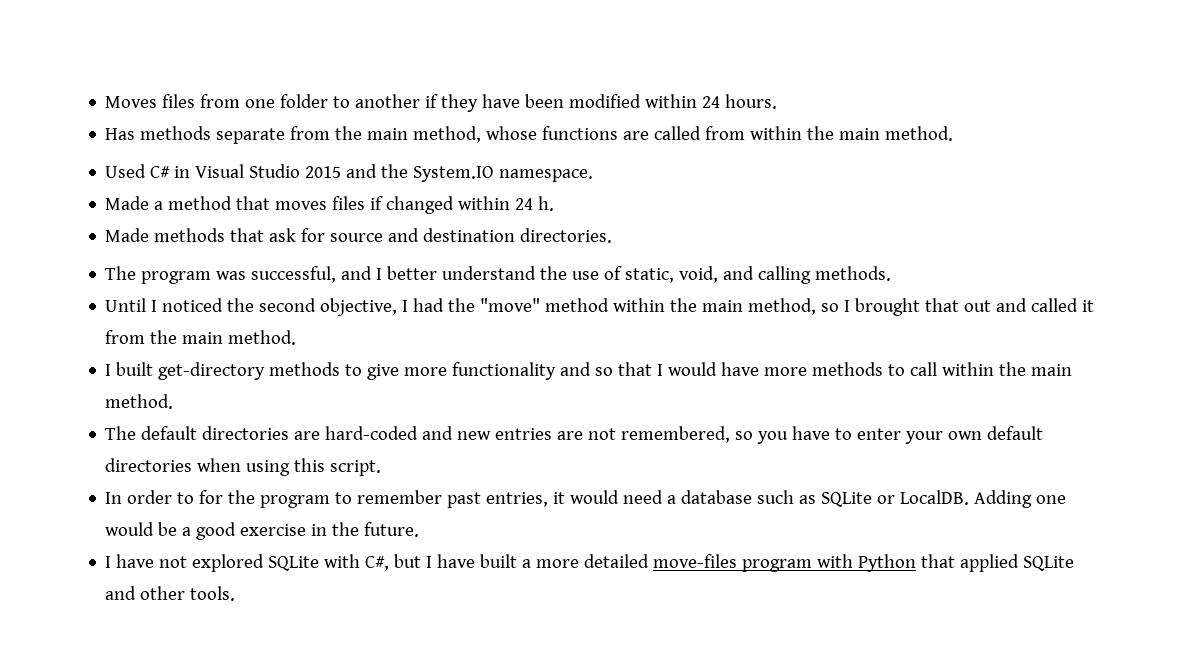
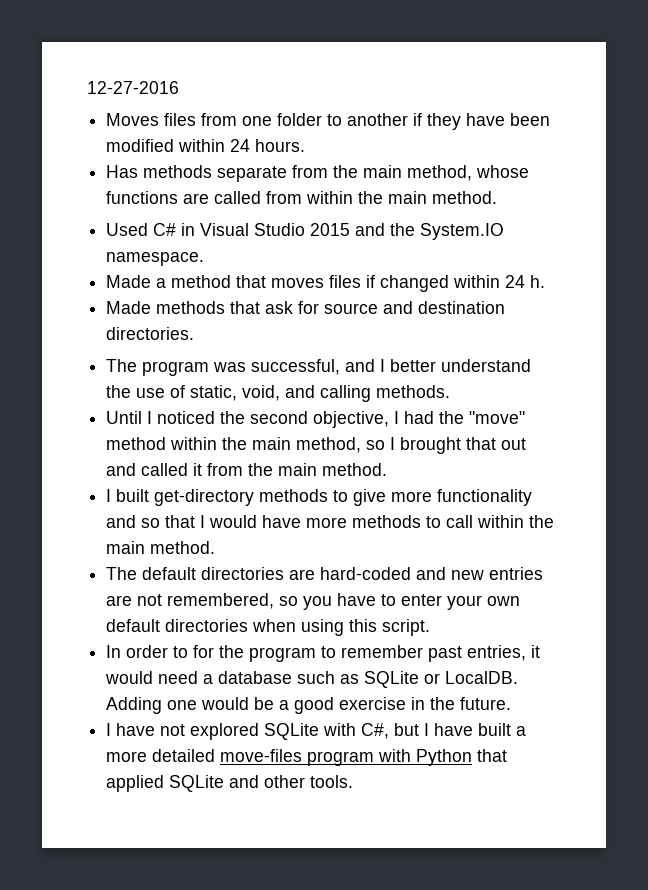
+ 12-27-2016

